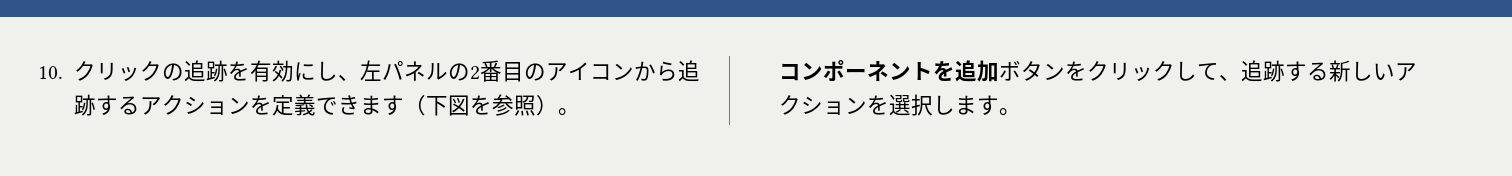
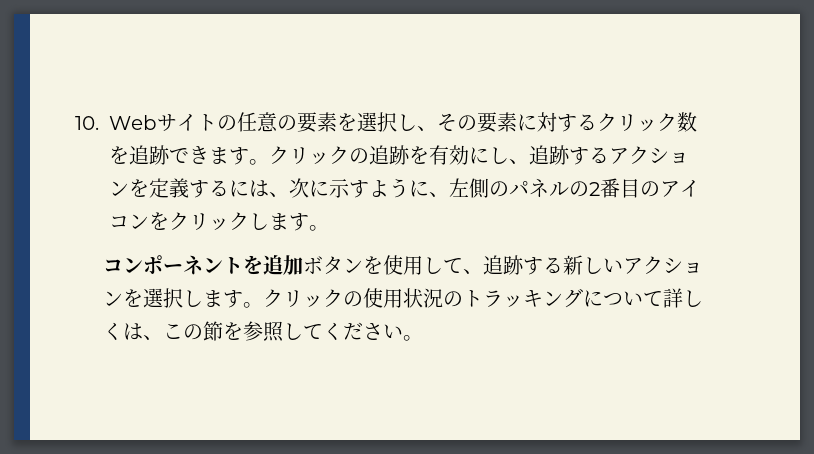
- 10.クリックの追跡を有効にし、左パネルの2番目のアイコンから追跡するアクションを定義できます（下図を参照）。
+ 10. Webサイトの任意の要素を選択し、その要素に対するクリック数を追跡できます。クリックの追跡を有効にし、追跡するアクションを定義するには、次に示すように、左側のパネルの2番目のアイコンをクリックします。
- コンポーネントを追加ボタンをクリックして、追跡する新しいアクションを選択します。
+ コンポーネントを追加ボタンを使用して、追跡する新しいアクションを選択します。
+ クリックの使用状況のトラッキングについて詳しくは、この節を参照してください。

